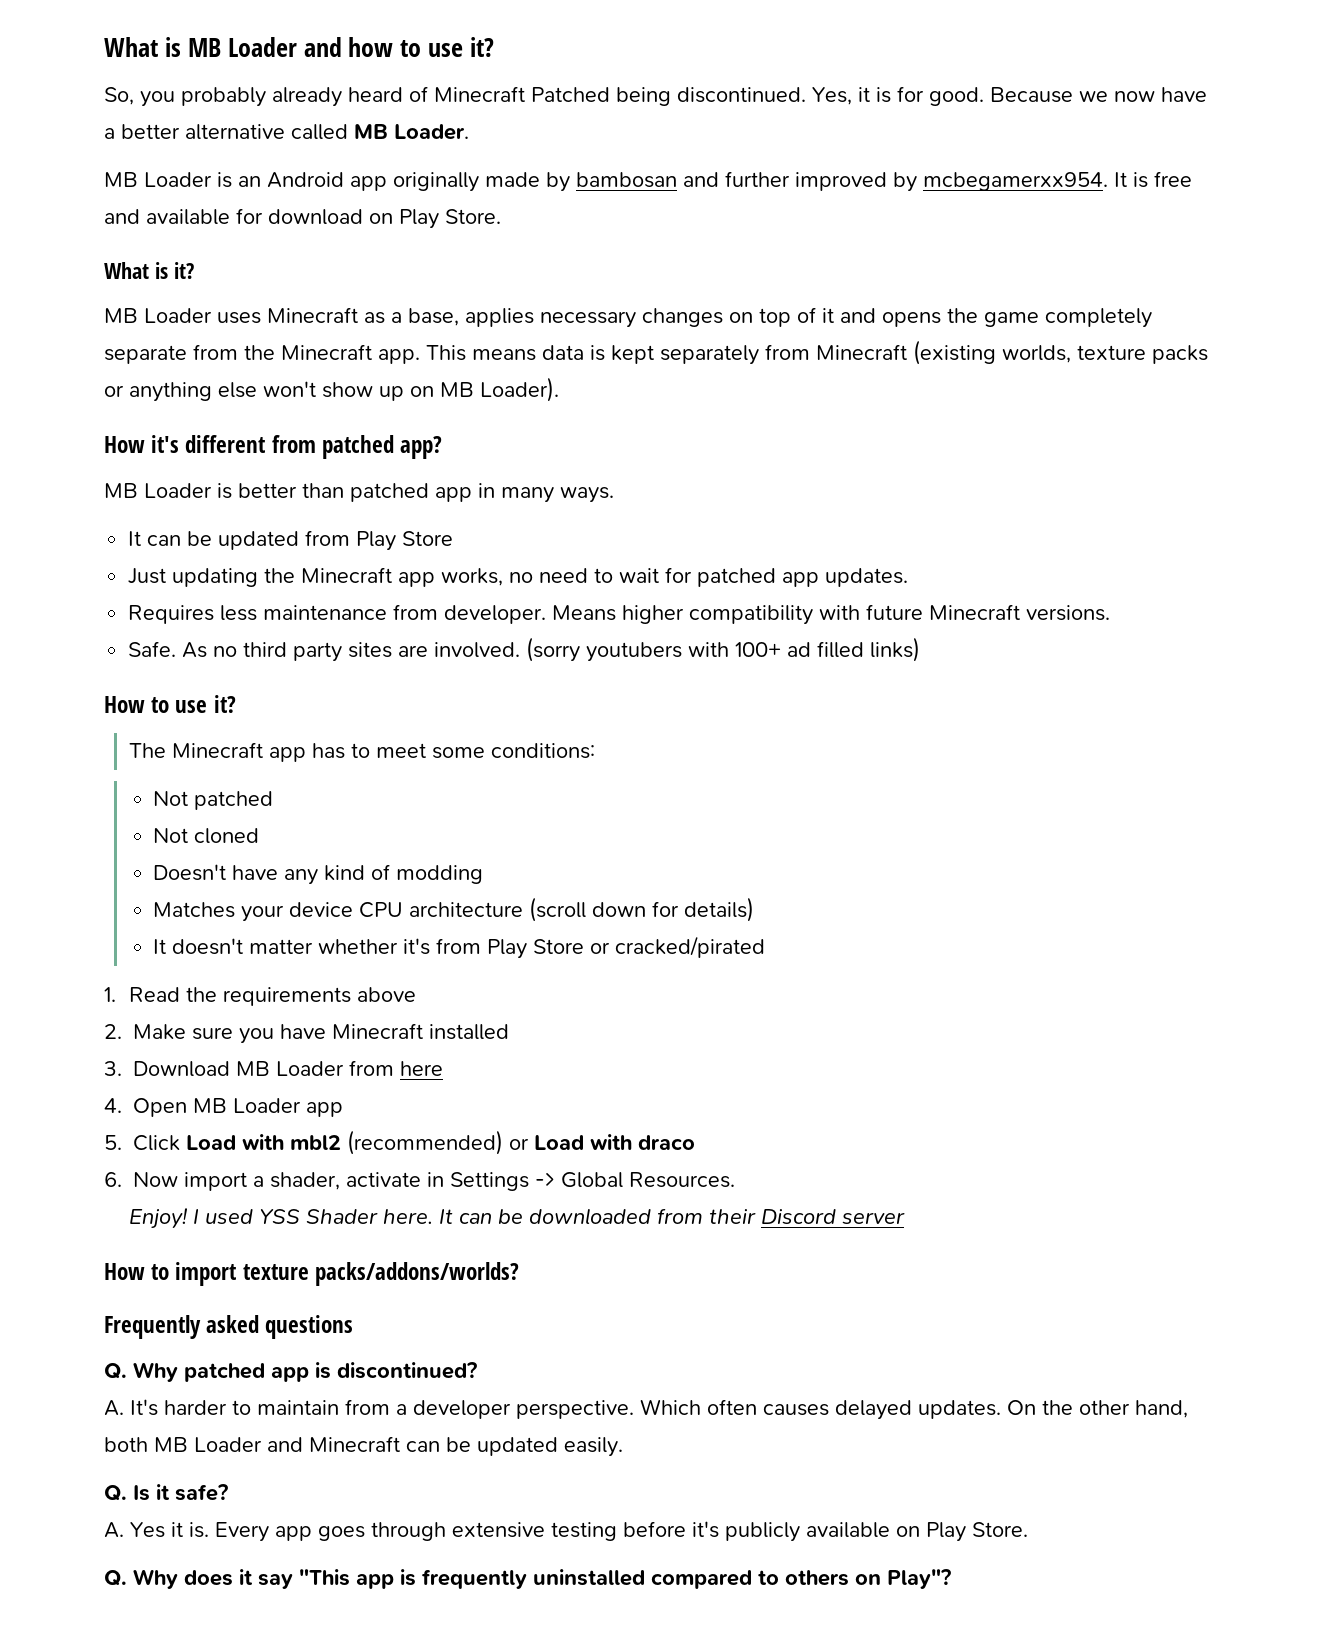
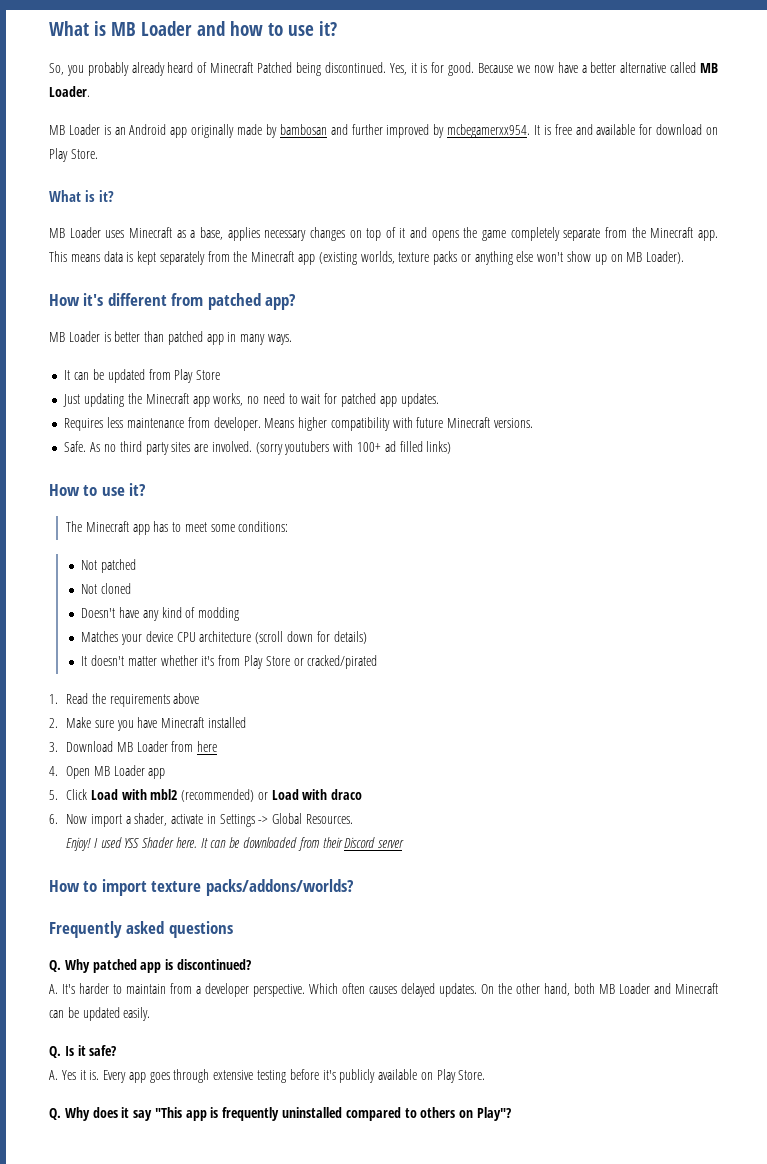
- This means data is kept separately from Minecraft (existing worlds, texture packs or anything else won't show up on MB Loader).
+ This means data is kept separately from the Minecraft app (existing worlds, texture packs or anything else won't show up on MB Loader).

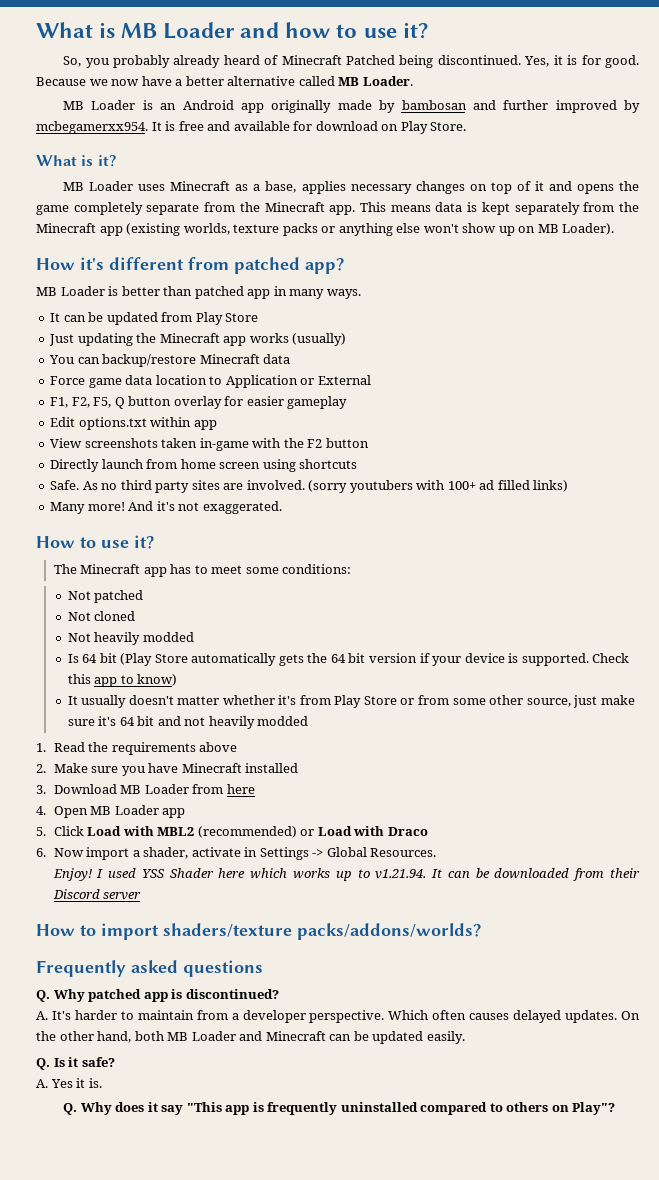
- Just updating the Minecraft app works, no need to wait for patched app updates.
- Requires less maintenance from developer. Means higher compatibility with future Minecraft versions.
+ Just updating the Minecraft app works (usually)
+ You can backup/restore Minecraft data
+ Force game data location to Application or External
+ F1, F2, F5, Q button overlay for easier gameplay
+ Edit options.txt within app
+ View screenshots taken in-game with the F2 button
+ Directly launch from home screen using shortcuts
+ Many more! And it's not exaggerated.
- Doesn't have any kind of modding
- Matches your device CPU architecture (scroll down for details)
- It doesn't matter whether it's from Play Store or cracked/pirated
+ Not heavily modded
+ Is 64 bit (Play Store automatically gets the 64 bit version if your device is supported. Check this app to know)
+ It usually doesn't matter whether it's from Play Store or from some other source, just make sure it's 64 bit and not heavily modded
- 5. Click Load with mbl2 (recommended) or Load with draco
+ 5. Click Load with MBL2 (recommended) or Load with Draco
- I used YSS Shader here. It can be downloaded from their Discord server
+ I used YSS Shader here which works up to v1.21.94. It can be downloaded from their Discord server
- How to import texture packs/addons/worlds?
+ How to import shaders/texture packs/addons/worlds?
- Every app goes through extensive testing before it's publicly available on Play Store.

